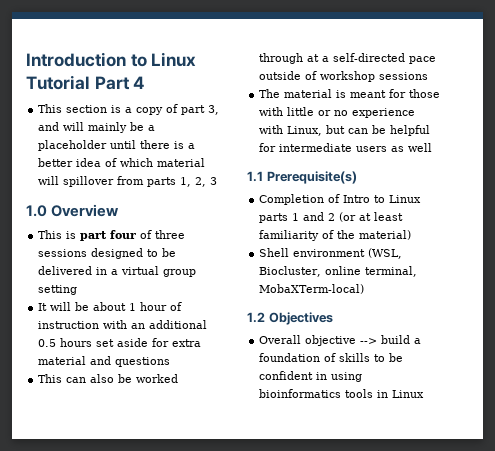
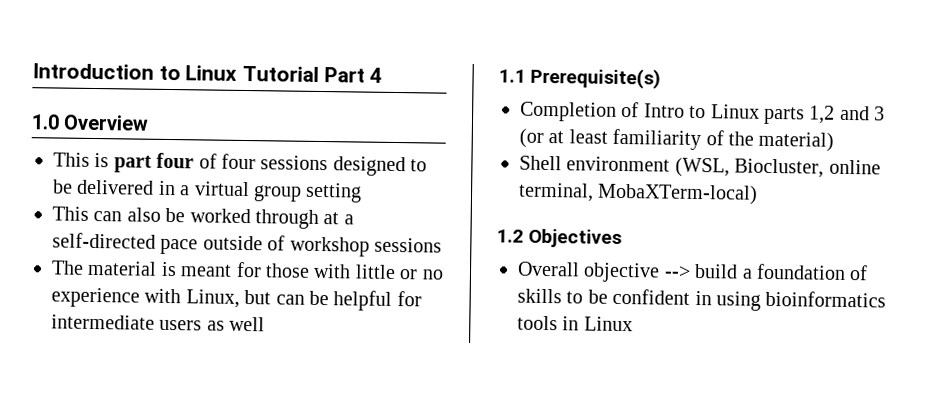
- This section is a copy of part 3, and will mainly be a placeholder until there is a better idea of which material will spillover from parts 1, 2, 3
- This is part four of three sessions designed to be delivered in a virtual group setting
+ This is part four of four sessions designed to be delivered in a virtual group setting
- It will be about 1 hour of instruction with an additional 0.5 hours set aside for extra material and questions
- Completion of Intro to Linux parts 1 and 2 (or at least familiarity of the material)
+ Completion of Intro to Linux parts 1,2 and 3 (or at least familiarity of the material)

